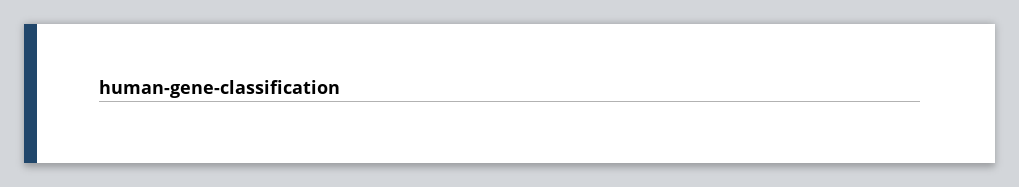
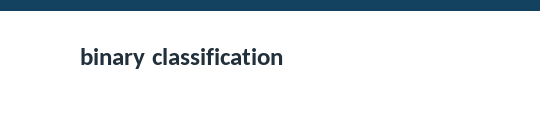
- human-gene-classification
+ binary classification

